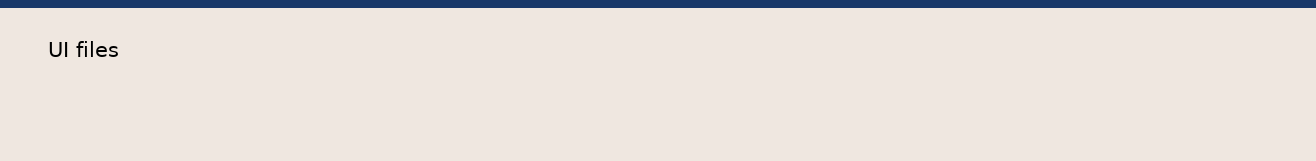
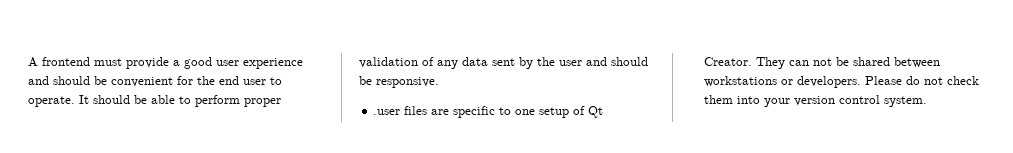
- UI files
+ A frontend must provide a good user experience and should be convenient for the end user to operate. It should be able to perform proper validation of any data sent by the user and should be responsive.
+ .user files are specific to one setup of Qt Creator. They can not be shared between workstations or developers. Please do not check them into your version control system.

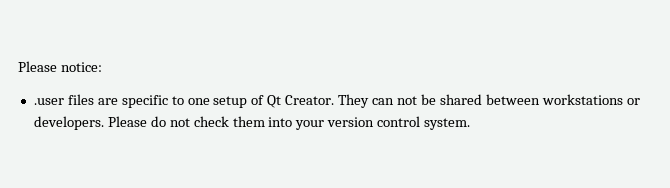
- A frontend must provide a good user experience and should be convenient for the end user to operate. It should be able to perform proper validation of any data sent by the user and should be responsive.
+ Please notice:

